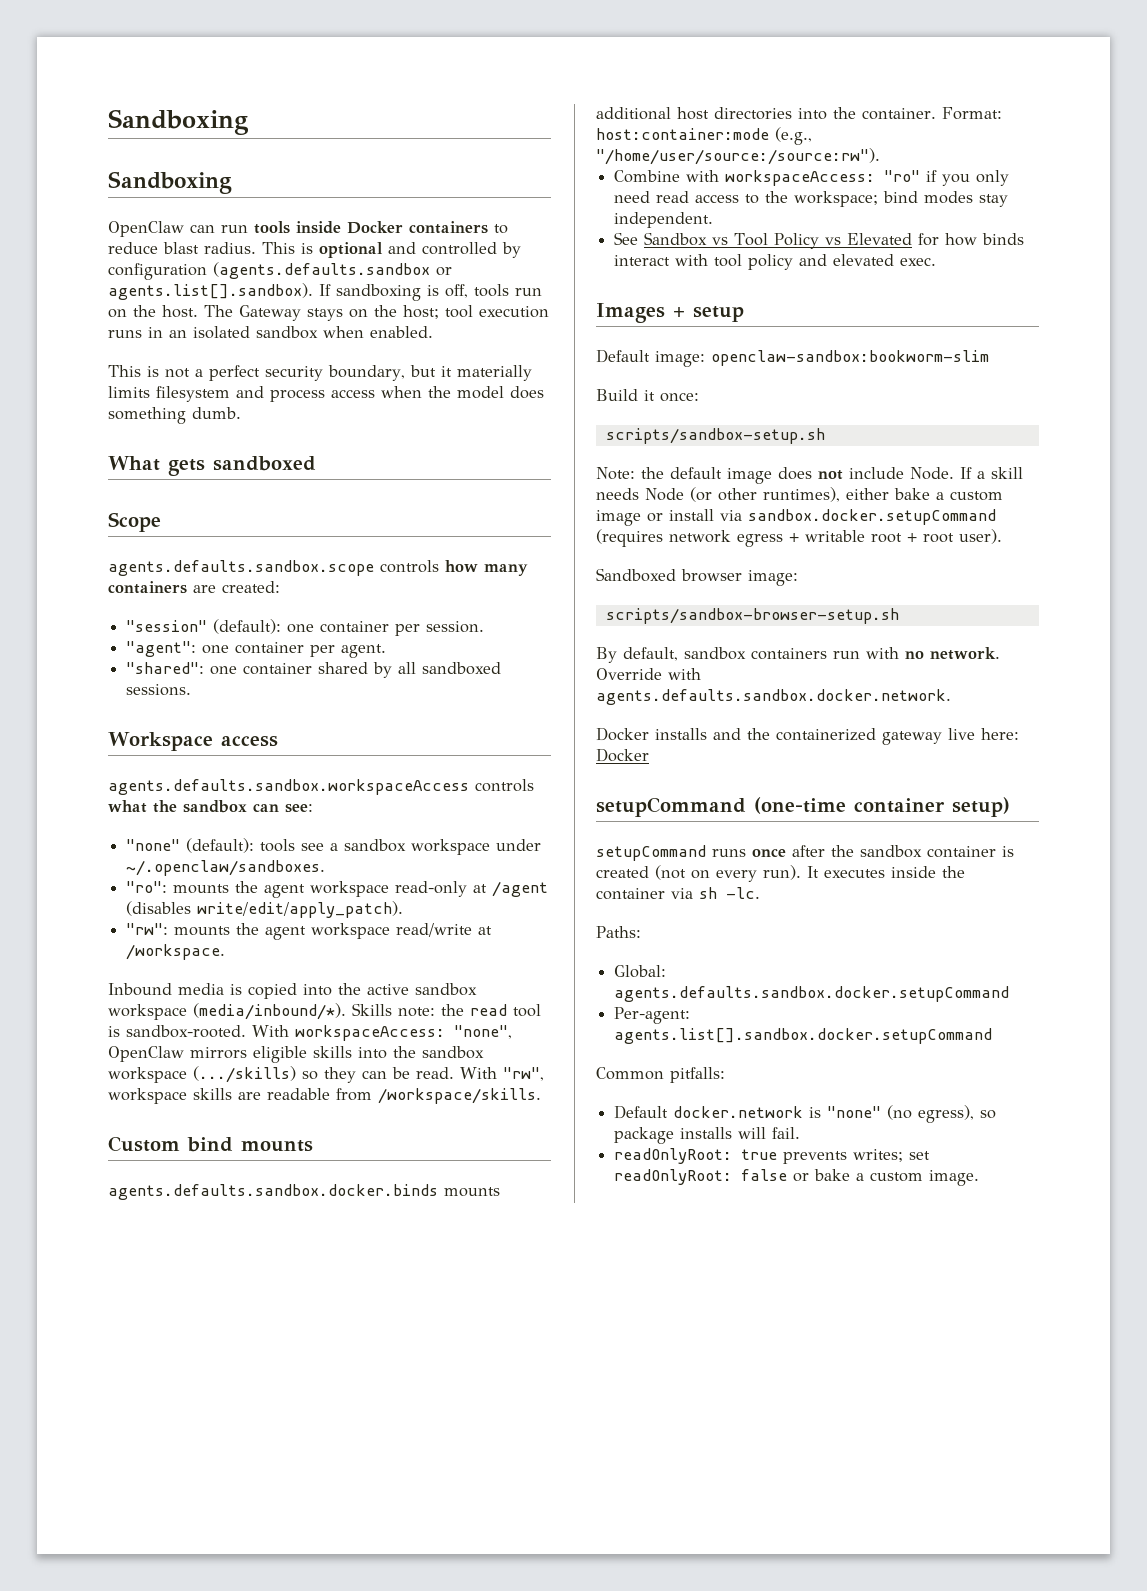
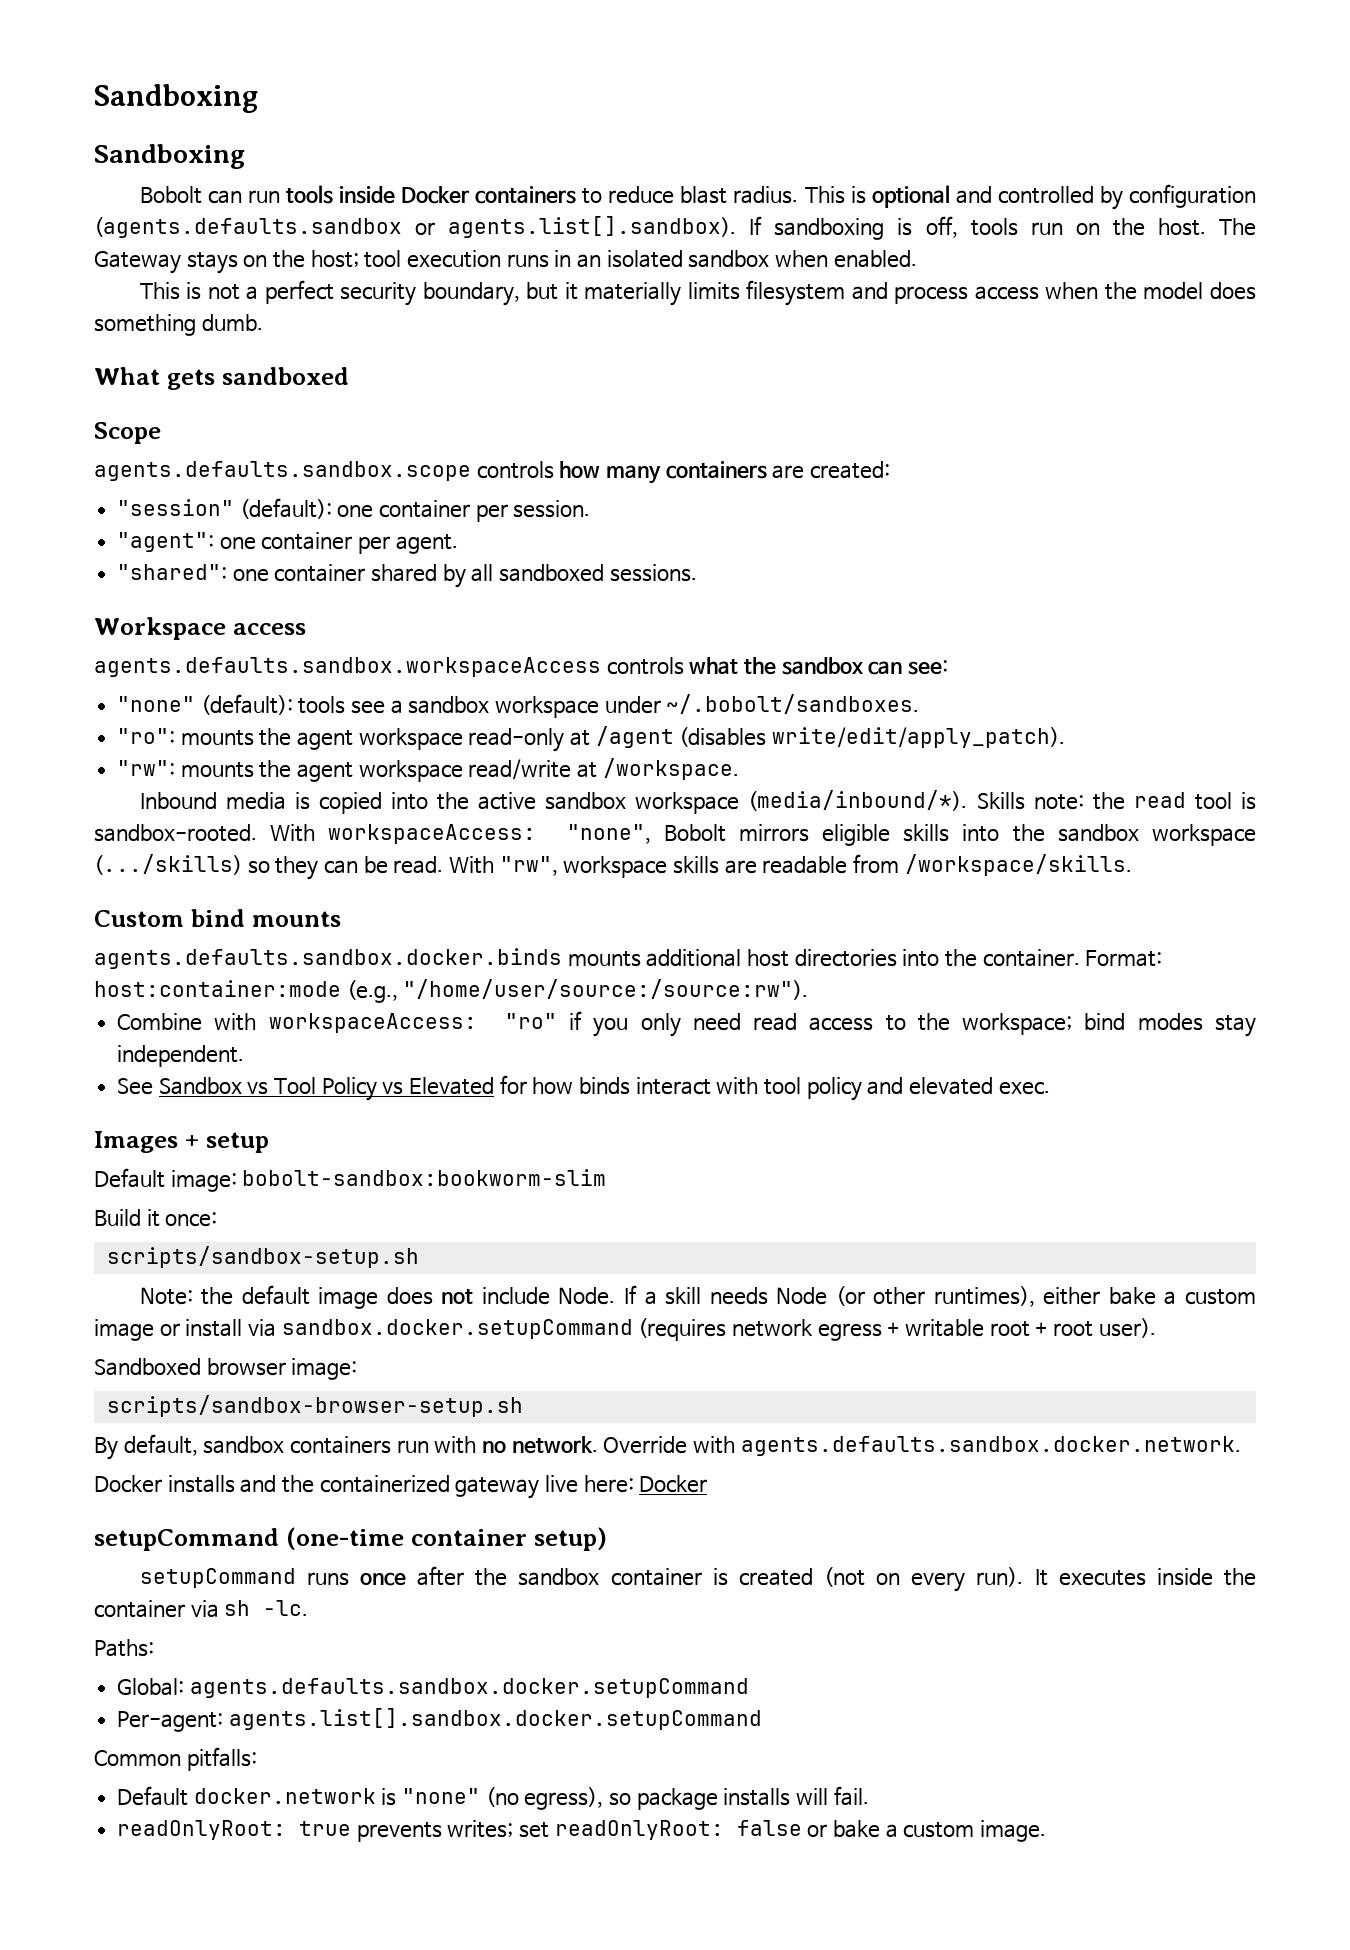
- OpenClaw can run tools inside Docker containers to reduce blast radius.
+ Bobolt can run tools inside Docker containers to reduce blast radius.
- "none" (default): tools see a sandbox workspace under ~/.openclaw/sandboxes.
+ "none" (default): tools see a sandbox workspace under ~/.bobolt/sandboxes.
- With workspaceAccess: "none", OpenClaw mirrors eligible skills into the sandbox workspace (.../skills) so they can be read.
+ With workspaceAccess: "none", Bobolt mirrors eligible skills into the sandbox workspace (.../skills) so they can be read.
- Default image: openclaw-sandbox:bookworm-slim
+ Default image: bobolt-sandbox:bookworm-slim

